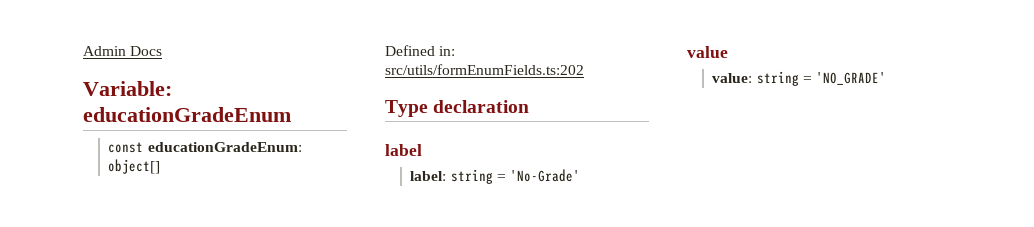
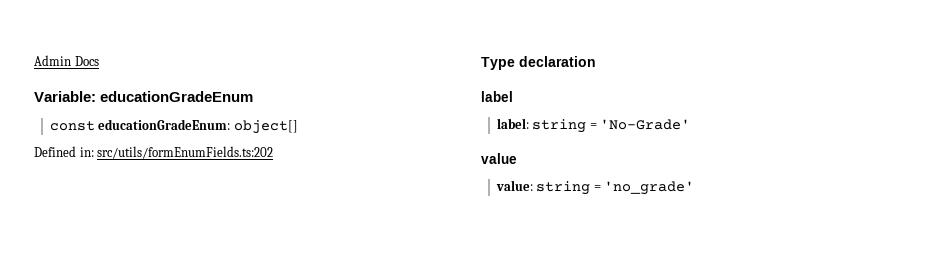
- value: string = 'NO_GRADE'
+ value: string = 'no_grade'

